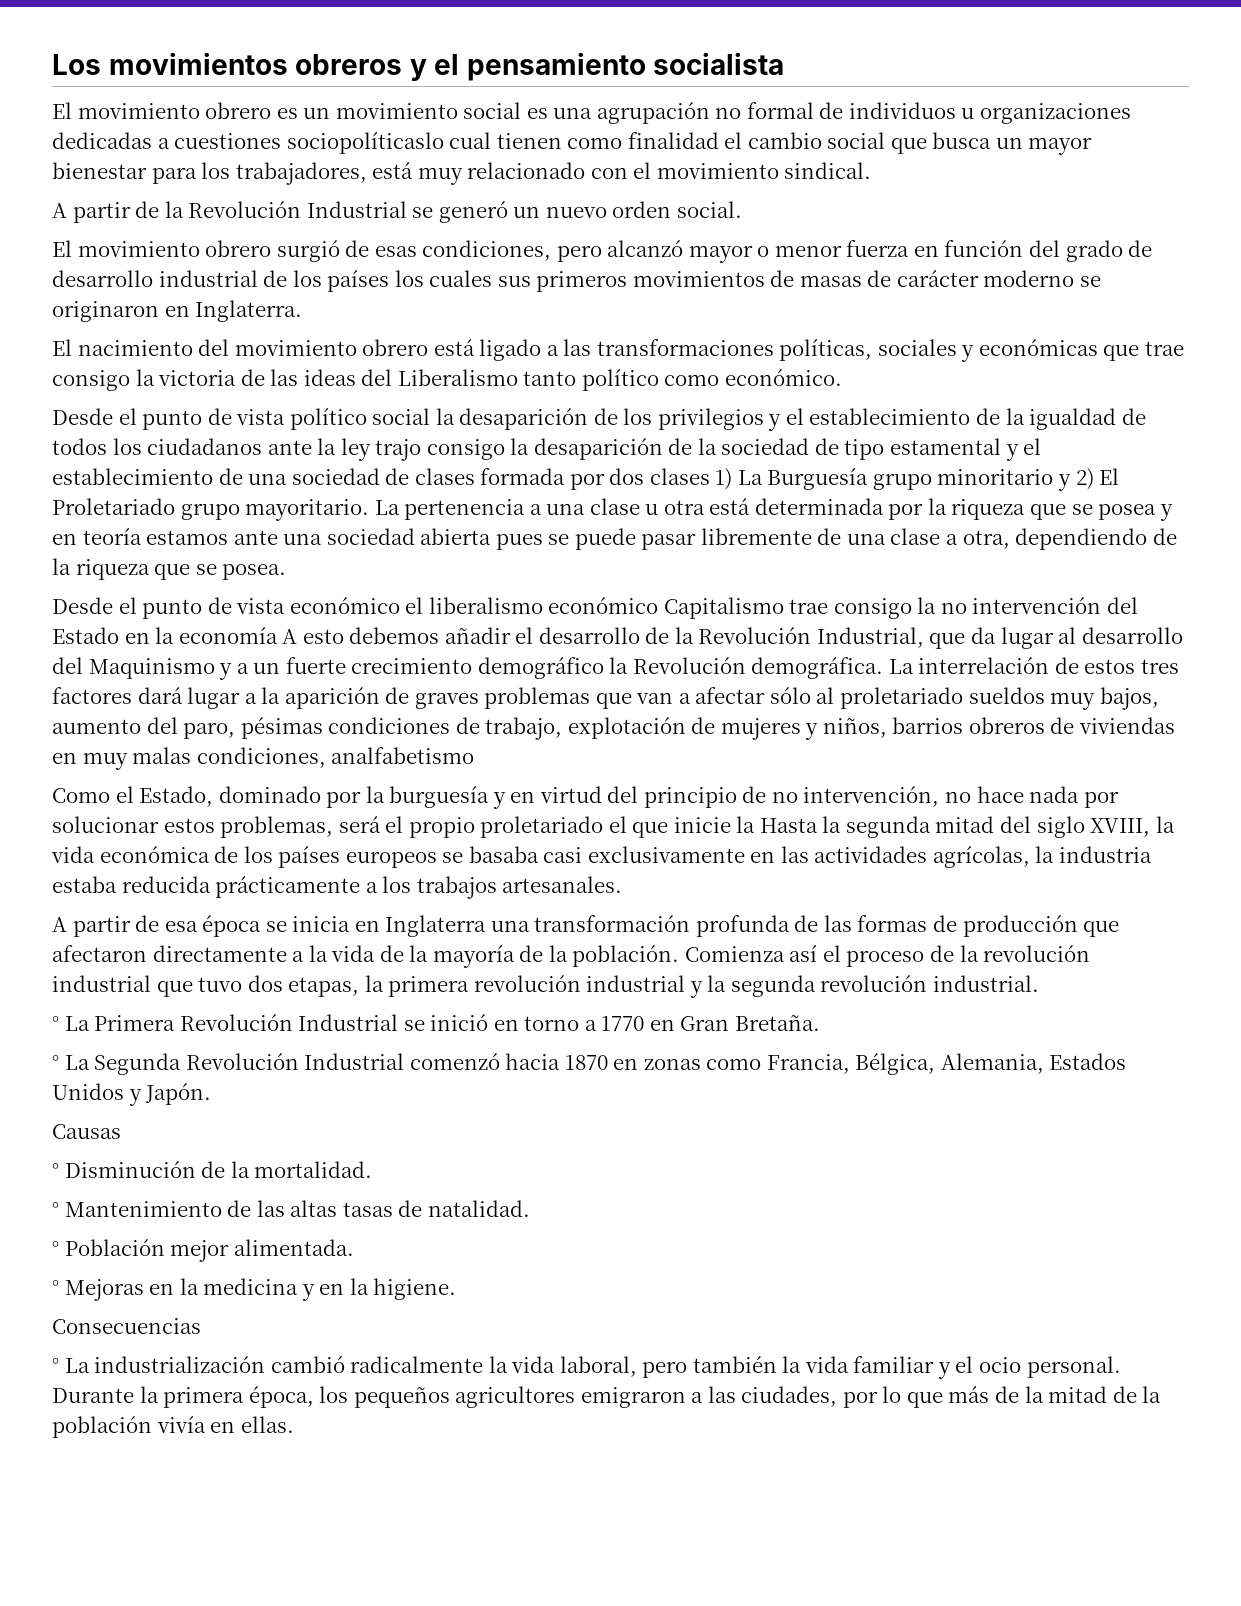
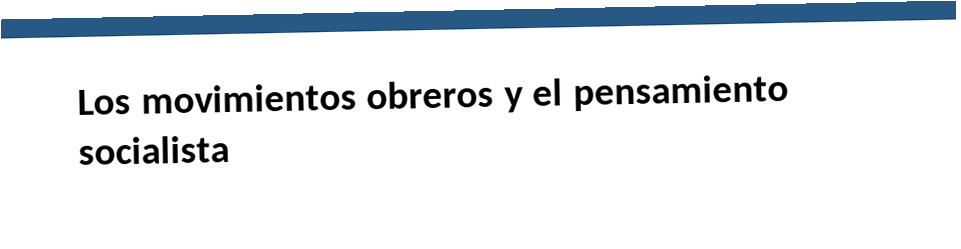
- El movimiento obrero es un movimiento social es una agrupación no formal de individuos u organizaciones dedicadas a cuestiones sociopolíticaslo cual tienen como finalidad el cambio social que busca un mayor bienestar para los trabajadores, está muy relacionado con el movimiento sindical.
- A partir de la Revolución Industrial se generó un nuevo orden social.
- El movimiento obrero surgió de esas condiciones, pero alcanzó mayor o menor fuerza en función del grado de desarrollo industrial de los países los cuales sus primeros movimientos de masas de carácter moderno se originaron en Inglaterra.
- El nacimiento del movimiento obrero está ligado a las transformaciones políticas, sociales y económicas que trae consigo la victoria de las ideas del Liberalismo tanto político como económico.
- Desde el punto de vista político social la desaparición de los privilegios y el establecimiento de la igualdad de todos los ciudadanos ante la ley trajo consigo la desaparición de la sociedad de tipo estamental y el establecimiento de una sociedad de clases formada por dos clases 1) La Burguesía grupo minoritario y 2) El Proletariado grupo mayoritario. La pertenencia a una clase u otra está determinada por la riqueza que se posea y en teoría estamos ante una sociedad abierta pues se puede pasar libremente de una clase a otra, dependiendo de la riqueza que se posea.
- Desde el punto de vista económico el liberalismo económico Capitalismo trae consigo la no intervención del Estado en la economía A esto debemos añadir el desarrollo de la Revolución Industrial, que da lugar al desarrollo del Maquinismo y a un fuerte crecimiento demográfico la Revolución demográfica. La interrelación de estos tres factores dará lugar a la aparición de graves problemas que van a afectar sólo al proletariado sueldos muy bajos, aumento del paro, pésimas condiciones de trabajo, explotación de mujeres y niños, barrios obreros de viviendas en muy malas condiciones, analfabetismo
- Como el Estado, dominado por la burguesía y en virtud del principio de no intervención, no hace nada por solucionar estos problemas, será el propio proletariado el que inicie la Hasta la segunda mitad del siglo XVIII, la vida económica de los países europeos se basaba casi exclusivamente en las actividades agrícolas, la industria estaba reducida prácticamente a los trabajos artesanales.
- A partir de esa época se inicia en Inglaterra una transformación profunda de las formas de producción que afectaron directamente a la vida de la mayoría de la población. Comienza así el proceso de la revolución industrial que tuvo dos etapas, la primera revolución industrial y la segunda revolución industrial.
- ° La Primera Revolución Industrial se inició en torno a 1770 en Gran Bretaña.
- ° La Segunda Revolución Industrial comenzó hacia 1870 en zonas como Francia, Bélgica, Alemania, Estados Unidos y Japón.
- Causas
- ° Disminución de la mortalidad.
- ° Mantenimiento de las altas tasas de natalidad.
- ° Población mejor alimentada.
- ° Mejoras en la medicina y en la higiene.
- Consecuencias
- ° La industrialización cambió radicalmente la vida laboral, pero también la vida familiar y el ocio personal. Durante la primera época, los pequeños agricultores emigraron a las ciudades, por lo que más de la mitad de la población vivía en ellas.

